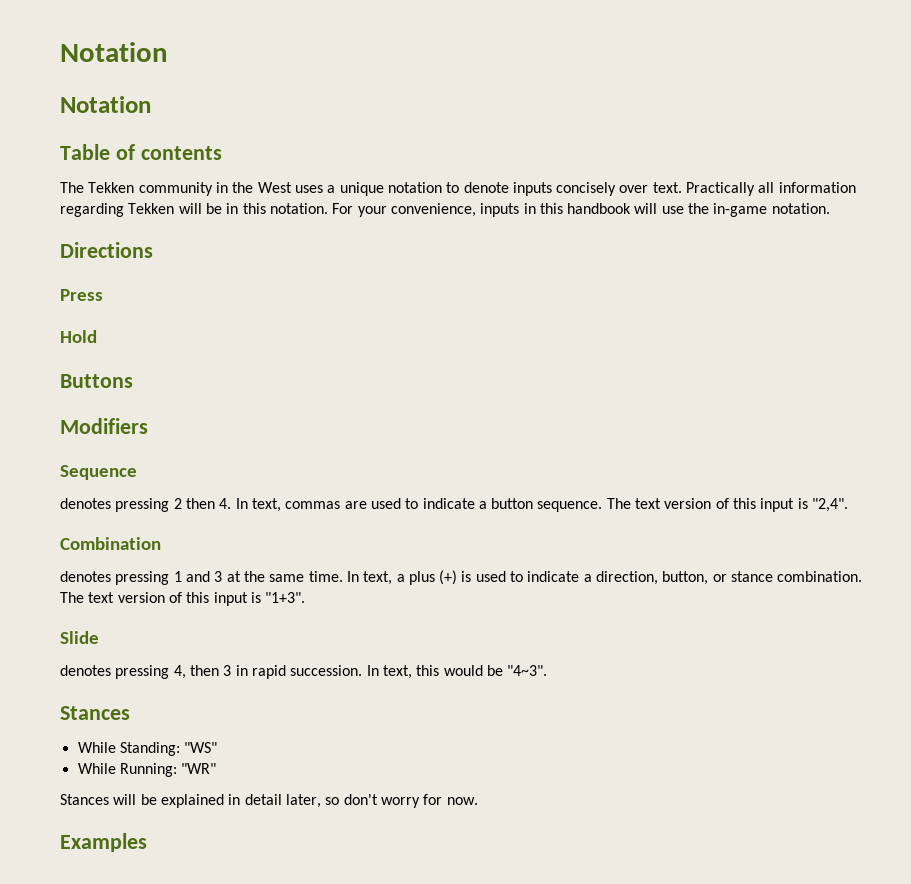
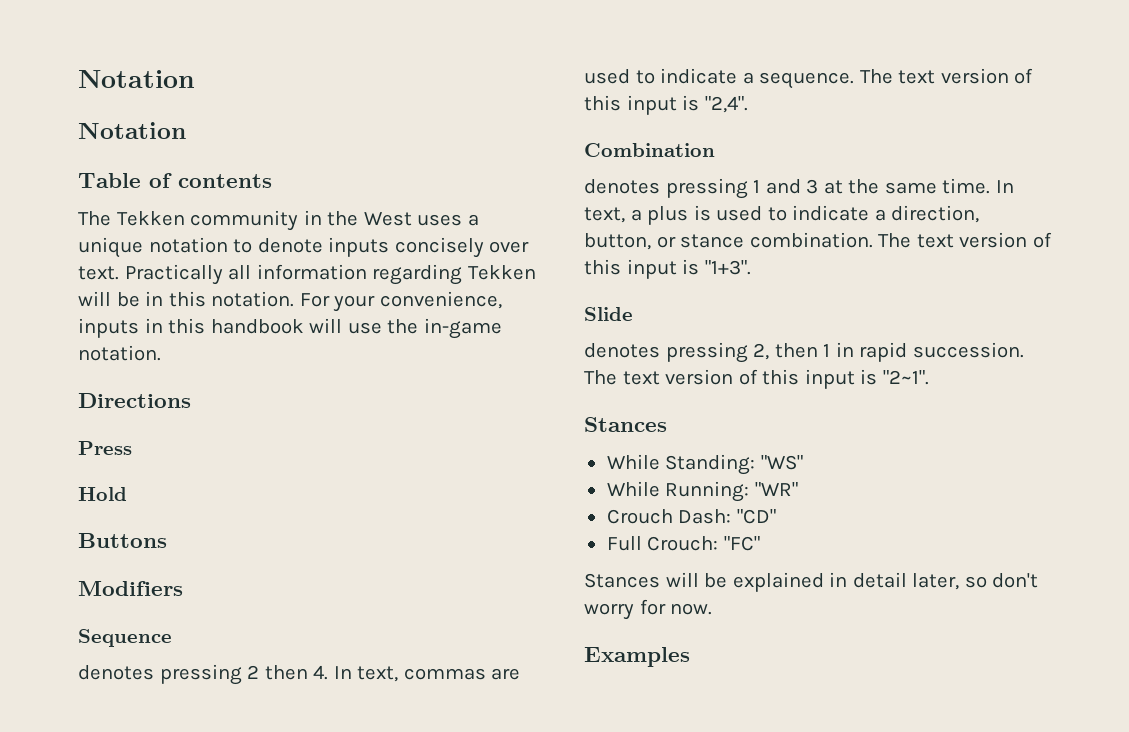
- denotes pressing 2 then 4. In text, commas are used to indicate a button sequence.
+ denotes pressing 2 then 4. In text, commas are used to indicate a sequence.
- In text, a plus (+) is used to indicate a direction, button, or stance combination.
+ In text, a plus is used to indicate a direction, button, or stance combination.
- denotes pressing 4, then 3 in rapid succession. In text, this would be "4~3".
+ denotes pressing 2, then 1 in rapid succession. The text version of this input is "2~1".
+ Crouch Dash: "CD"
+ Full Crouch: "FC"

